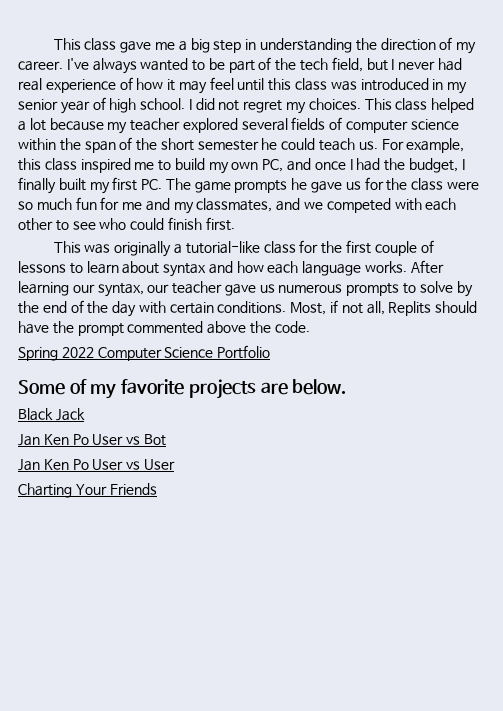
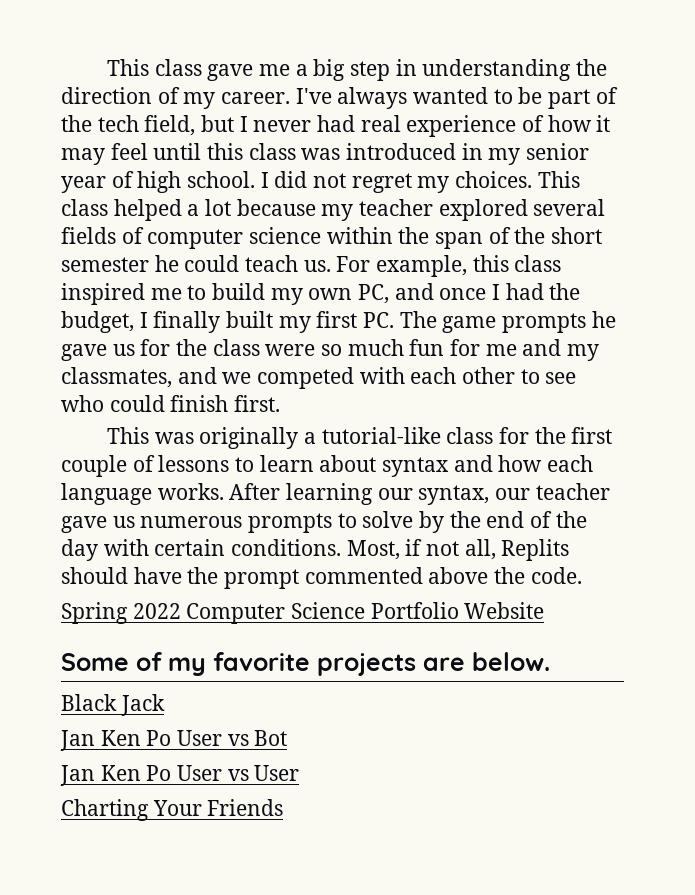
- Spring 2022 Computer Science Portfolio
+ Spring 2022 Computer Science Portfolio Website

